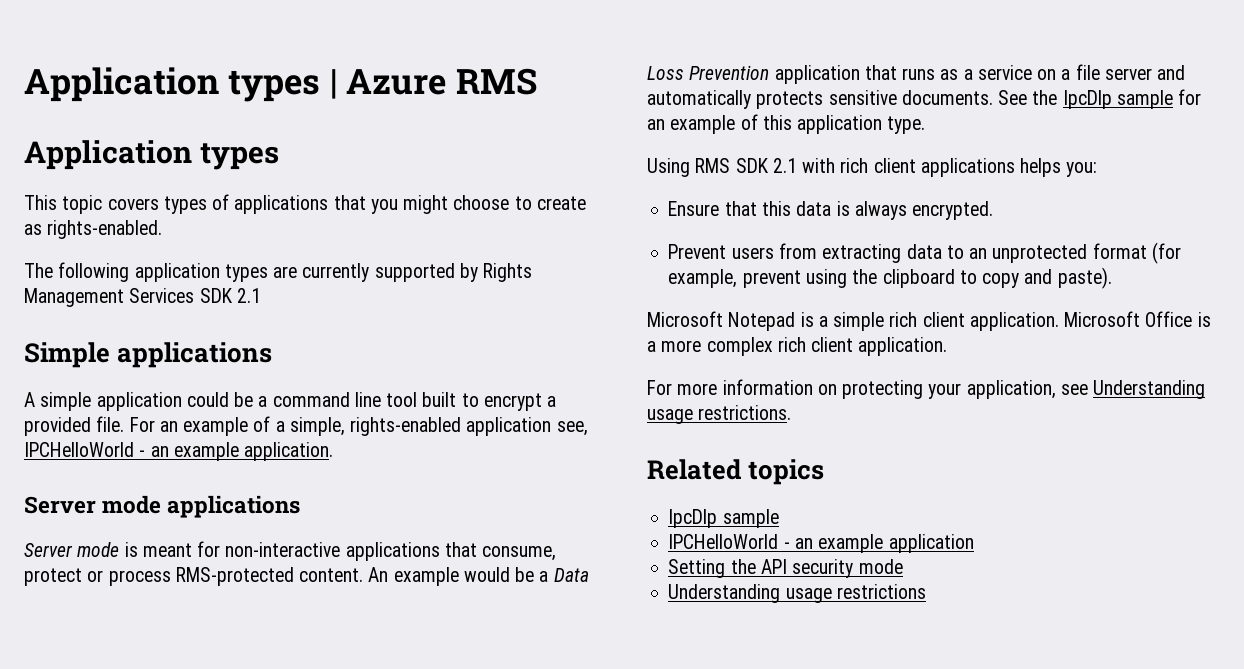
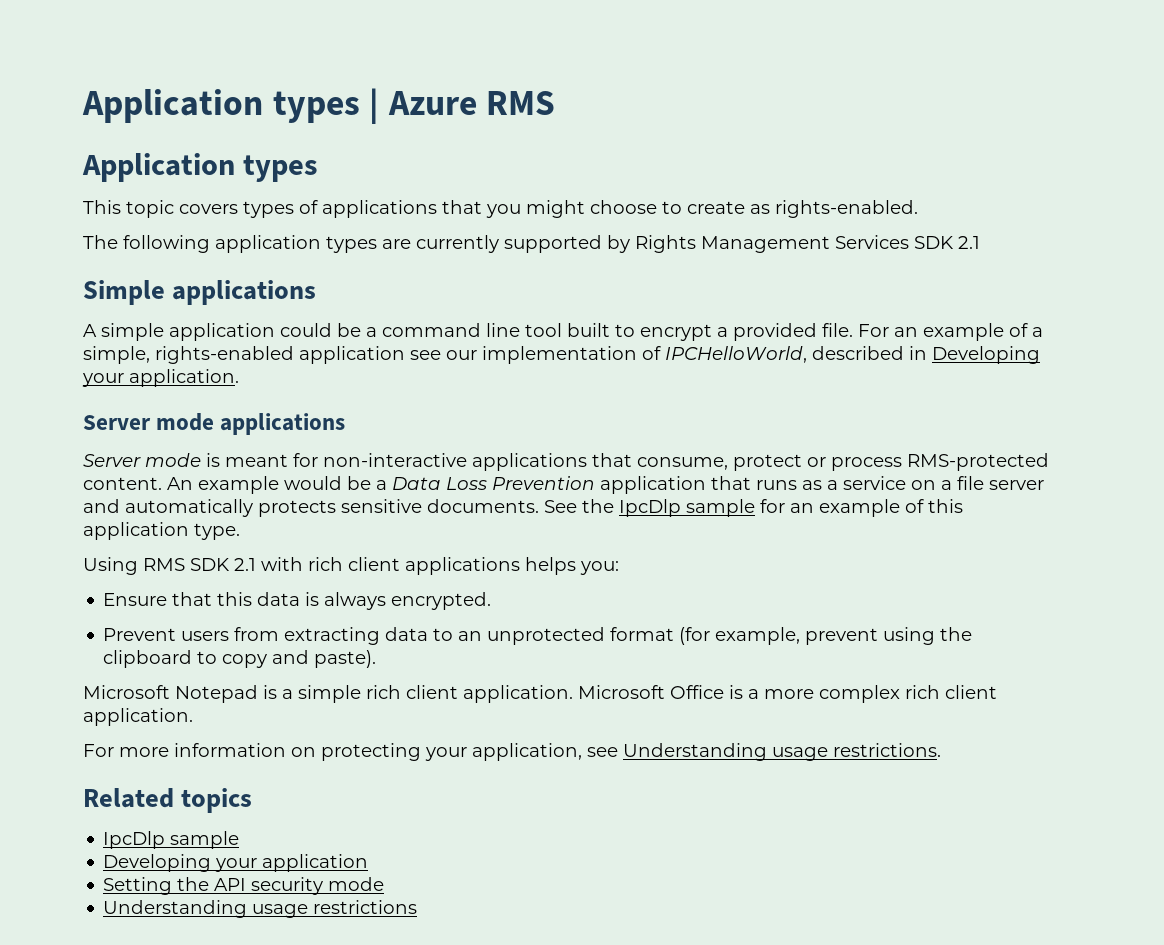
- For an example of a simple, rights-enabled application see, IPCHelloWorld - an example application.
+ For an example of a simple, rights-enabled application see our implementation of IPCHelloWorld, described in Developing your application.
- IPCHelloWorld - an example application
+ Developing your application

